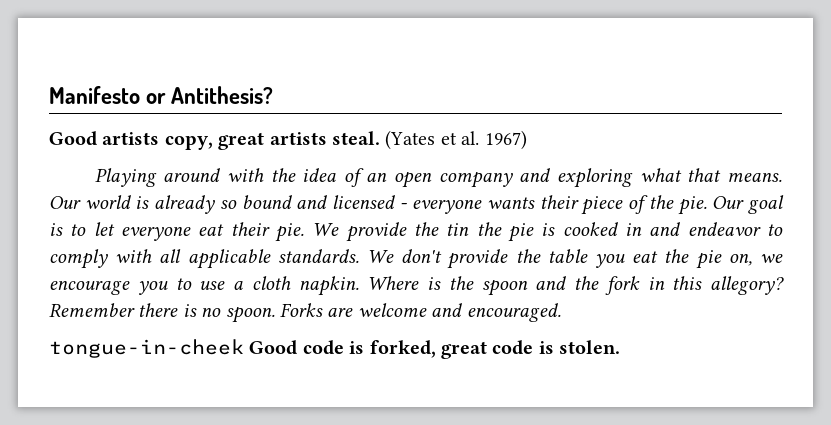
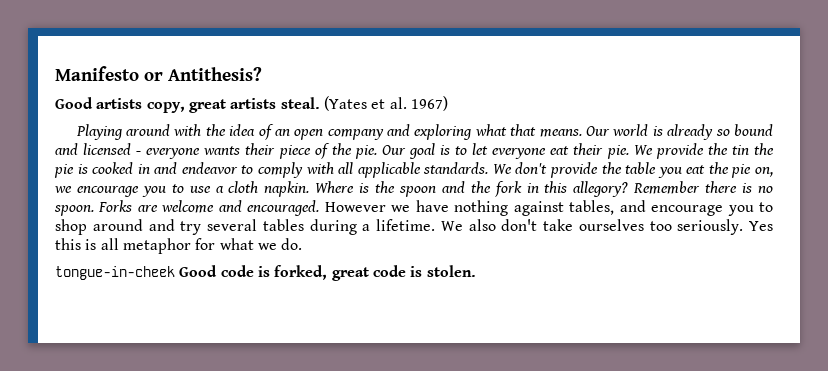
+ However we have nothing against tables, and encourage you to shop around and try several tables during a lifetime. We also don't take ourselves too seriously. Yes this is all metaphor for what we do.

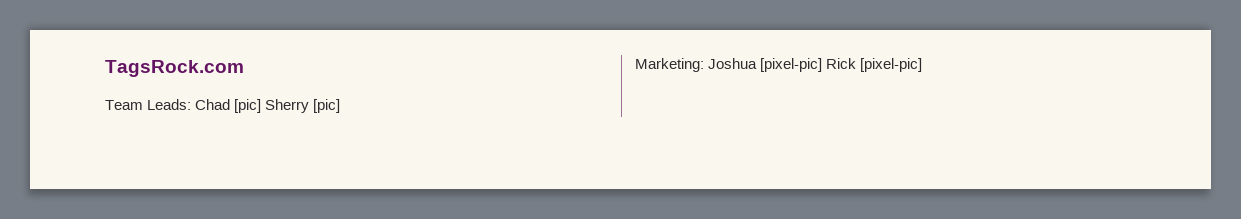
- Manifesto or Antithesis?
- Good artists copy, great artists steal. (Yates et al. 1967)
- Playing around with the idea of an open company and exploring what that means. Our world is already so bound and licensed - everyone wants their piece of the pie. Our goal is to let everyone eat their pie. We provide the tin the pie is cooked in and endeavor to comply with all applicable standards. We don't provide the table you eat the pie on, we encourage you to use a cloth napkin. Where is the spoon and the fork in this allegory? Remember there is no spoon. Forks are welcome and encouraged. However we have nothing against tables, and encourage you to shop around and try several tables during a lifetime. We also don't take ourselves too seriously. Yes this is all metaphor for what we do.
- tongue-in-cheek Good code is forked, great code is stolen.
+ TagsRock.com
+ Team Leads: Chad [pic] Sherry [pic]
+ Marketing: Joshua [pixel-pic] Rick [pixel-pic]

